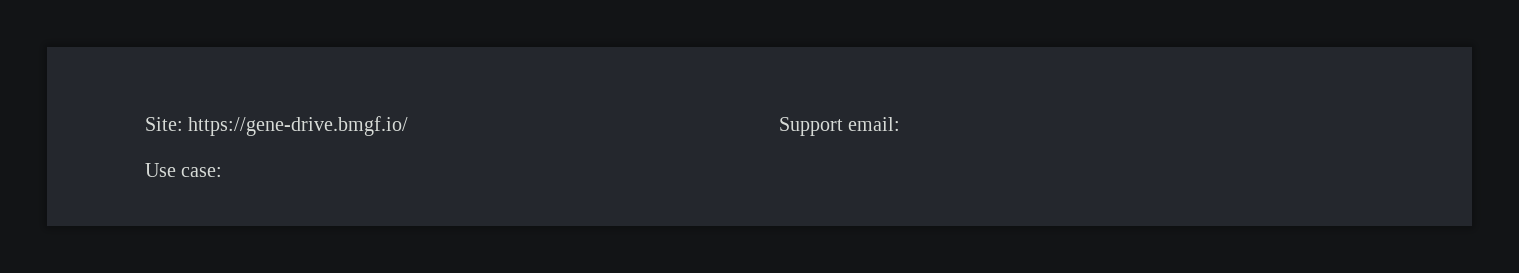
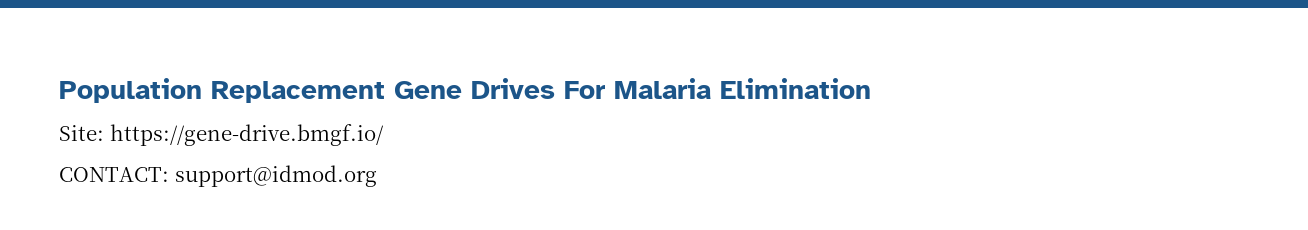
+ Population Replacement Gene Drives For Malaria Elimination
  Site: https://gene-drive.bmgf.io/
- Use case:
- Support email:
+ CONTACT: support@idmod.org

